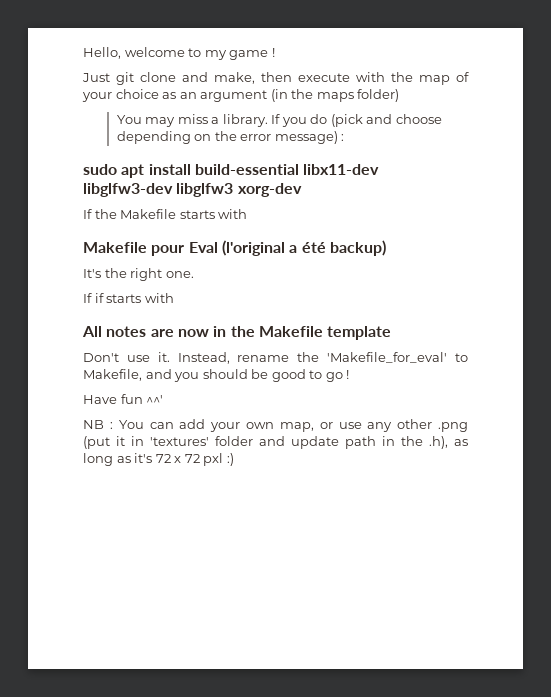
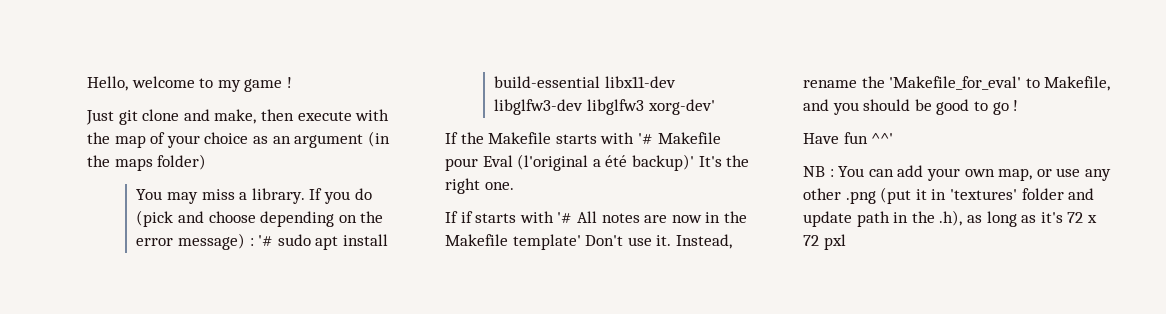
- If you do (pick and choose depending on the error message) :
- sudo apt install build-essential libx11-dev libglfw3-dev libglfw3 xorg-dev
+ If you do (pick and choose depending on the error message) : '# sudo apt install build-essential libx11-dev libglfw3-dev libglfw3 xorg-dev'
- If the Makefile starts with
- Makefile pour Eval (l'original a été backup)
- It's the right one.
+ If the Makefile starts with '# Makefile pour Eval (l'original a été backup)' It's the right one.
- If if starts with
- All notes are now in the Makefile template
- Don't use it.
+ If if starts with '# All notes are now in the Makefile template' Don't use it.
- NB : You can add your own map, or use any other .png (put it in 'textures' folder and update path in the .h), as long as it's 72 x 72 pxl :)
+ NB : You can add your own map, or use any other .png (put it in 'textures' folder and update path in the .h), as long as it's 72 x 72 pxl

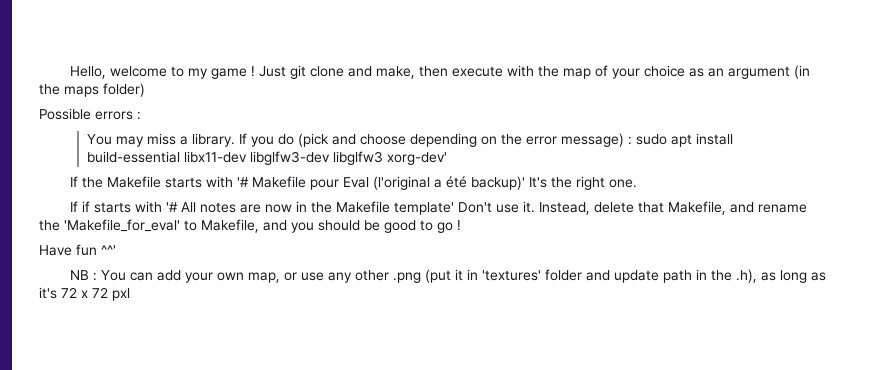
- Hello, welcome to my game !
- Just git clone and make, then execute with the map of your choice as an argument (in the maps folder)
+ Hello, welcome to my game ! Just git clone and make, then execute with the map of your choice as an argument (in the maps folder)
+ Possible errors :
- If you do (pick and choose depending on the error message) : '# sudo apt install build-essential libx11-dev libglfw3-dev libglfw3 xorg-dev'
+ If you do (pick and choose depending on the error message) : sudo apt install build-essential libx11-dev libglfw3-dev libglfw3 xorg-dev'
- Instead, rename the 'Makefile_for_eval' to Makefile, and you should be good to go !
+ Instead, delete that Makefile, and rename the 'Makefile_for_eval' to Makefile, and you should be good to go !

